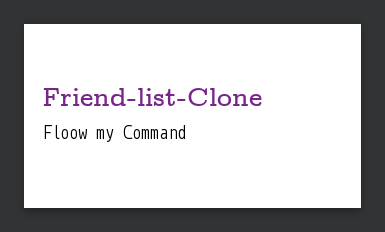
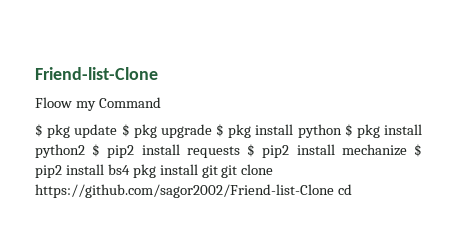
+ $ pkg update $ pkg upgrade $ pkg install python $ pkg install python2 $ pip2 install requests $ pip2 install mechanize $ pip2 install bs4 pkg install git git clone https://github.com/sagor2002/Friend-list-Clone cd

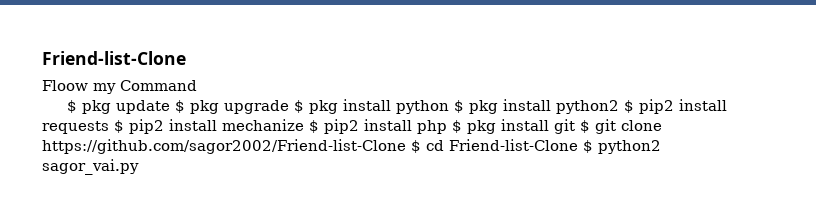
- $ pkg update $ pkg upgrade $ pkg install python $ pkg install python2 $ pip2 install requests $ pip2 install mechanize $ pip2 install bs4 pkg install git git clone https://github.com/sagor2002/Friend-list-Clone cd
+ $ pkg update $ pkg upgrade $ pkg install python $ pkg install python2 $ pip2 install requests $ pip2 install mechanize $ pip2 install php $ pkg install git $ git clone https://github.com/sagor2002/Friend-list-Clone $ cd Friend-list-Clone $ python2 sagor_vai.py

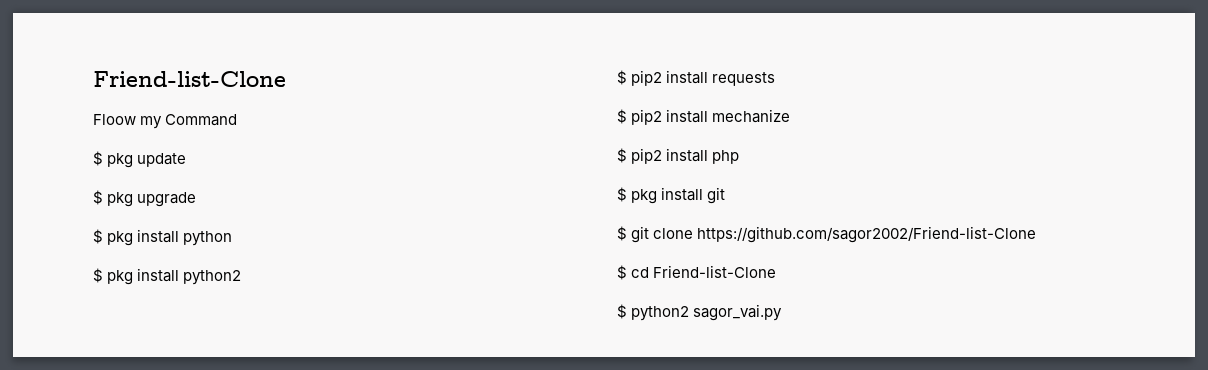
- $ pkg update $ pkg upgrade $ pkg install python $ pkg install python2 $ pip2 install requests $ pip2 install mechanize $ pip2 install php $ pkg install git $ git clone https://github.com/sagor2002/Friend-list-Clone $ cd Friend-list-Clone $ python2 sagor_vai.py
+ $ pkg update
+ $ pkg upgrade
+ $ pkg install python
+ $ pkg install python2
+ $ pip2 install requests
+ $ pip2 install mechanize
+ $ pip2 install php
+ $ pkg install git
+ $ git clone https://github.com/sagor2002/Friend-list-Clone
+ $ cd Friend-list-Clone
+ $ python2 sagor_vai.py

